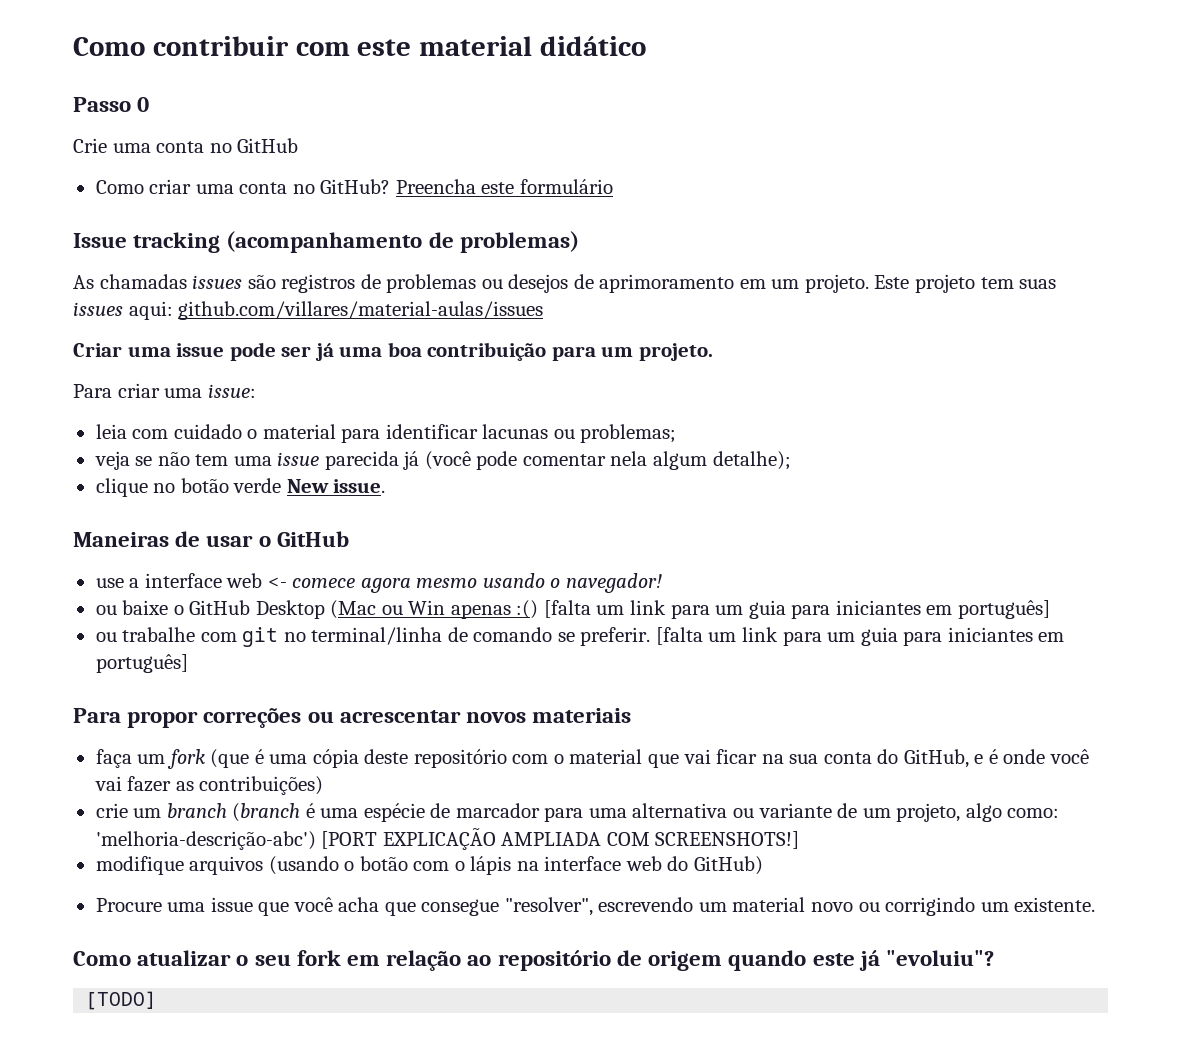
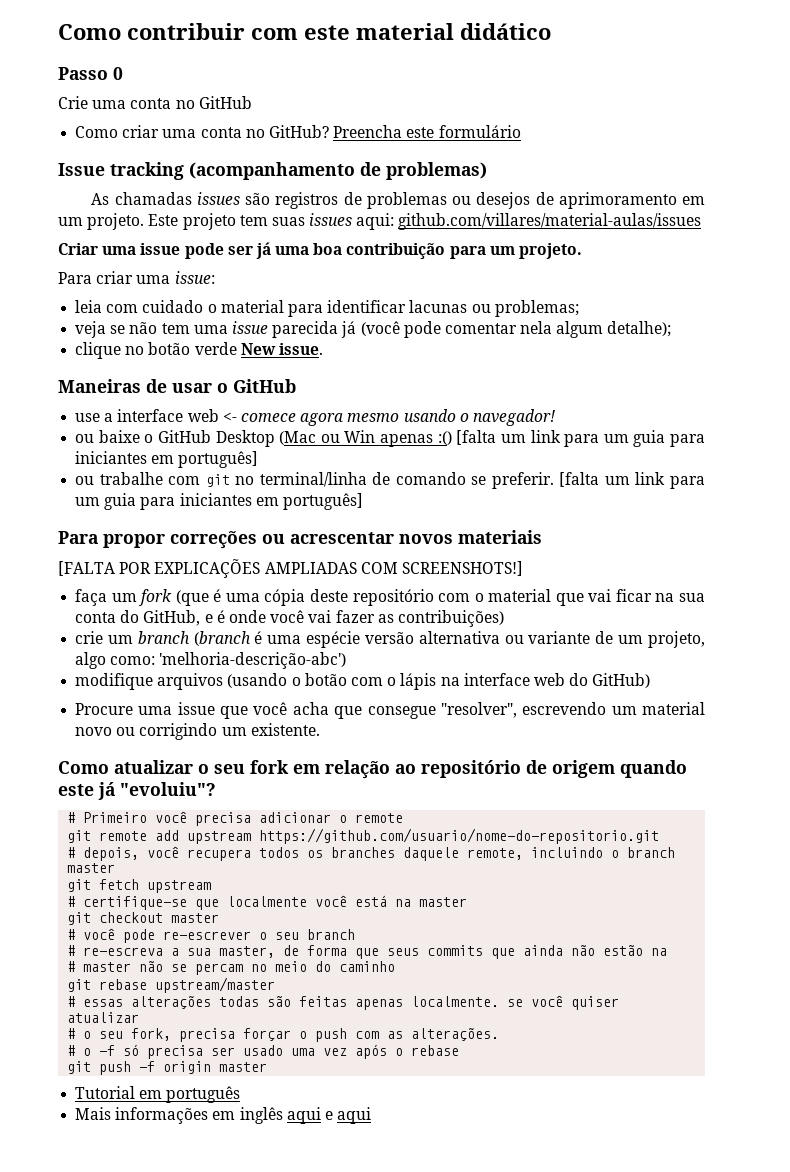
+ [FALTA POR EXPLICAÇÕES AMPLIADAS COM SCREENSHOTS!]
- crie um branch (branch é uma espécie de marcador para uma alternativa ou variante de um projeto, algo como: 'melhoria-descrição-abc') [PORT EXPLICAÇÃO AMPLIADA COM SCREENSHOTS!]
+ crie um branch (branch é uma espécie versão alternativa ou variante de um projeto, algo como: 'melhoria-descrição-abc')
- [TODO]
+ # Primeiro você precisa adicionar o remote
+ git remote add upstream https://github.com/usuario/nome-do-repositorio.git
+ # depois, você recupera todos os branches daquele remote, incluindo o branch master
+ git fetch upstream
+ # certifique-se que localmente você está na master
+ git checkout master
+ # você pode re-escrever o seu branch
+ # re-escreva a sua master, de forma que seus commits que ainda não estão na
+ # master não se percam no meio do caminho
+ git rebase upstream/master
+ # essas alterações todas são feitas apenas localmente. se você quiser atualizar
+ # o seu fork, precisa forçar o push com as alterações.
+ # o -f só precisa ser usado uma vez após o rebase
+ git push -f origin master
+ Tutorial em português
+ Mais informações em inglês aqui e aqui

